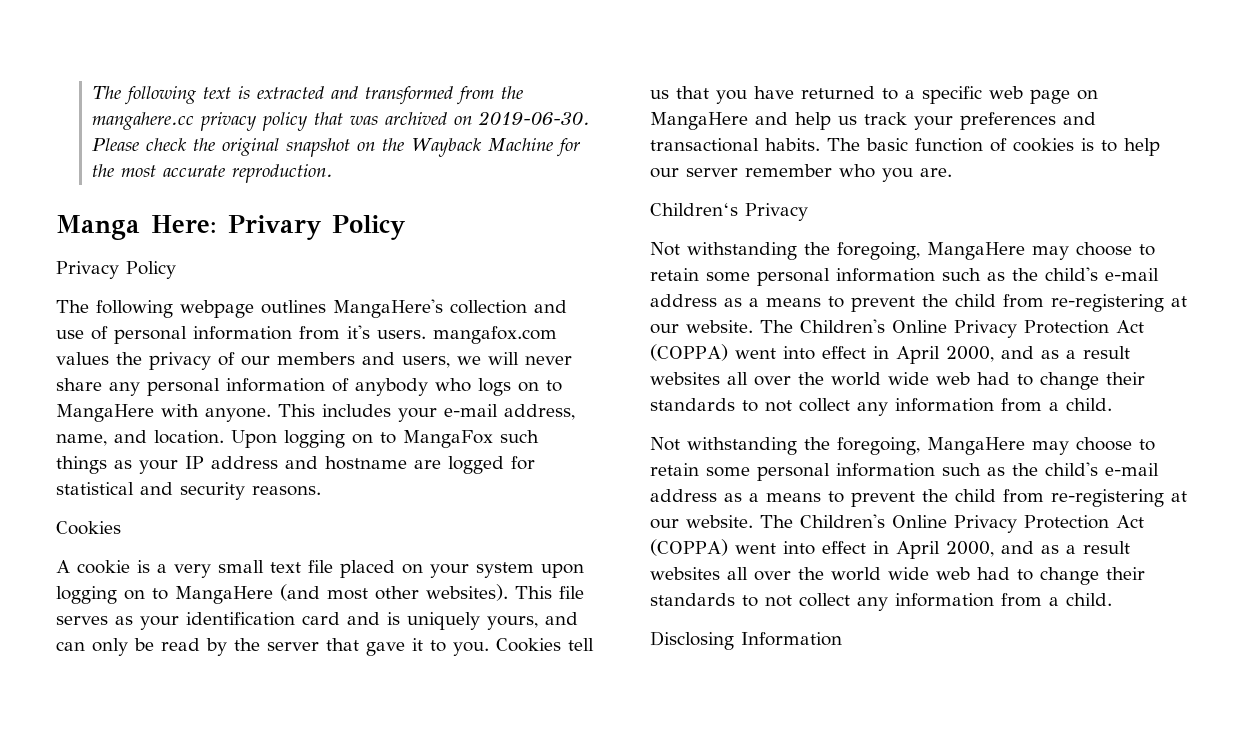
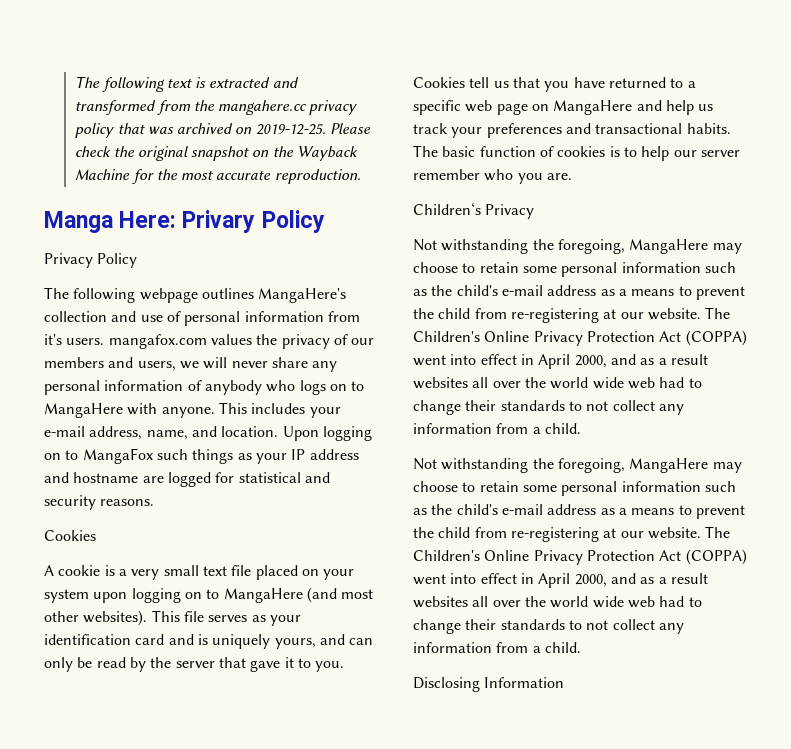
- The following text is extracted and transformed from the mangahere.cc privacy policy that was archived on 2019-06-30.
+ The following text is extracted and transformed from the mangahere.cc privacy policy that was archived on 2019-12-25.

